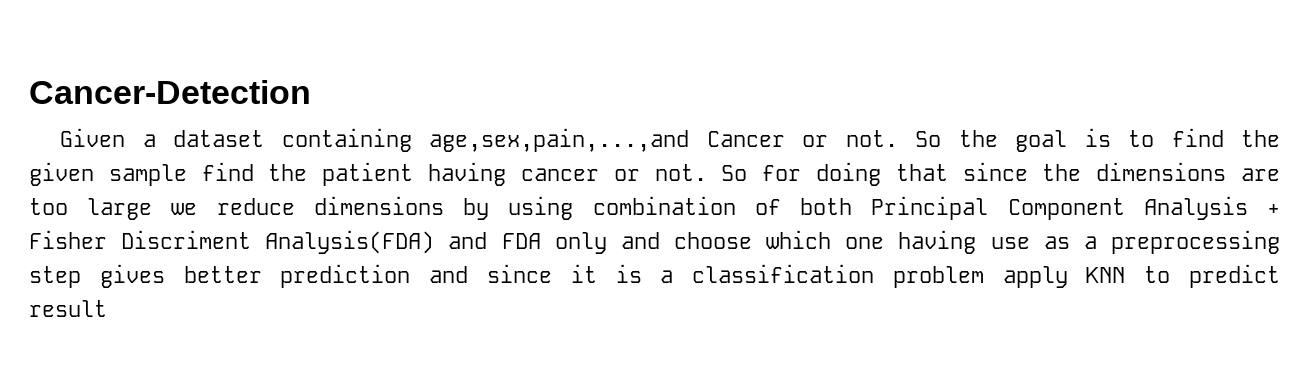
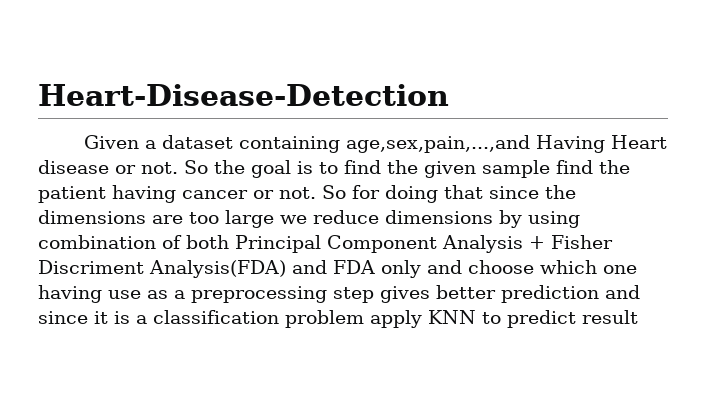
- Cancer-Detection
+ Heart-Disease-Detection
- Given a dataset containing age,sex,pain,...,and Cancer or not.
+ Given a dataset containing age,sex,pain,...,and Having Heart disease or not.

